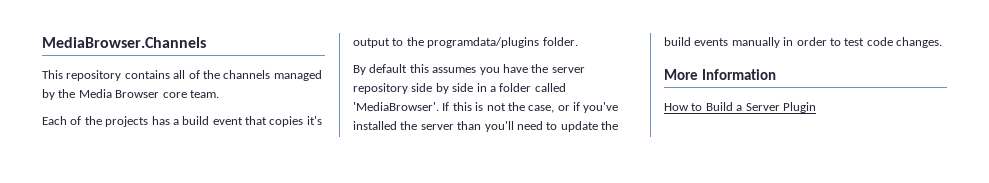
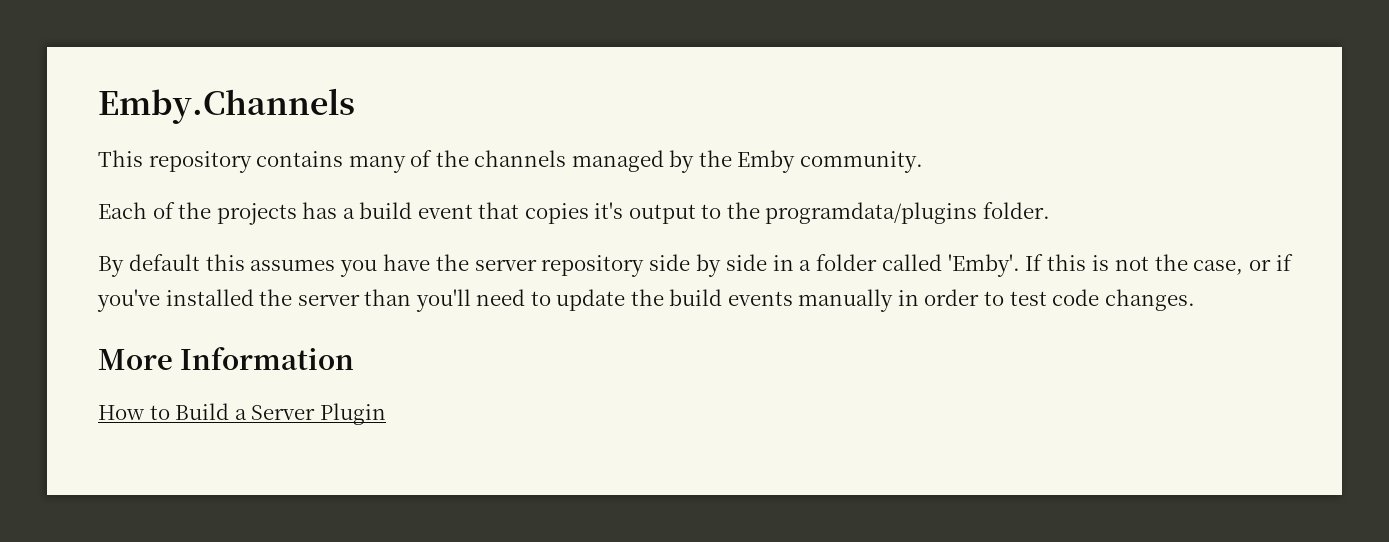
- MediaBrowser.Channels
+ Emby.Channels
- This repository contains all of the channels managed by the Media Browser core team.
+ This repository contains many of the channels managed by the Emby community.
- By default this assumes you have the server repository side by side in a folder called 'MediaBrowser'.
+ By default this assumes you have the server repository side by side in a folder called 'Emby'.

